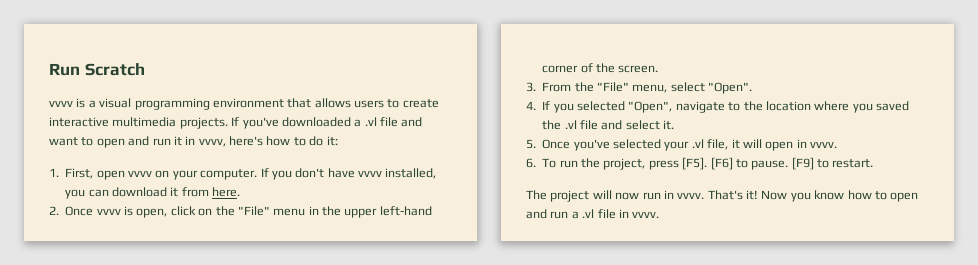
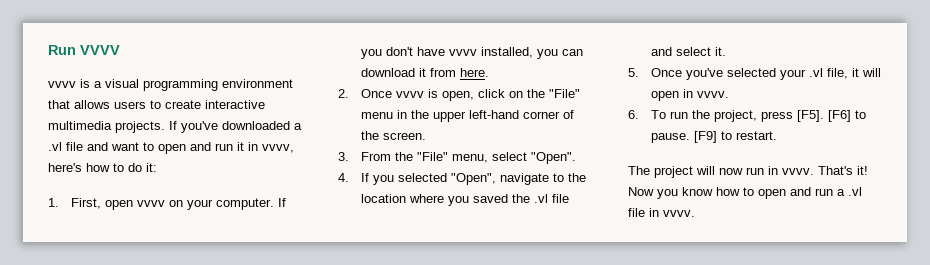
- Run Scratch
+ Run VVVV

